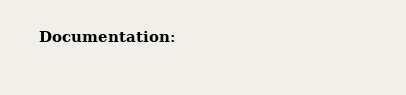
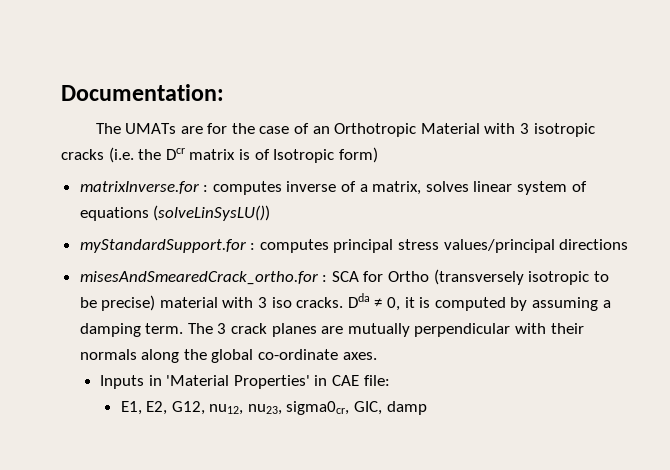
+ The UMATs are for the case of an Orthotropic Material with 3 isotropic cracks (i.e. the Dcr matrix is of Isotropic form)
+ matrixInverse.for : computes inverse of a matrix, solves linear system of equations (solveLinSysLU())
+ myStandardSupport.for : computes principal stress values/principal directions
+ misesAndSmearedCrack_ortho.for : SCA for Ortho (transversely isotropic to be precise) material with 3 iso cracks. Dda ≠ 0, it is computed by assuming a damping term. The 3 crack planes are mutually perpendicular with their normals along the global co-ordinate axes.
+ Inputs in 'Material Properties' in CAE file:
+ E1, E2, G12, nu12, nu23, sigma0cr, GIC, damp

